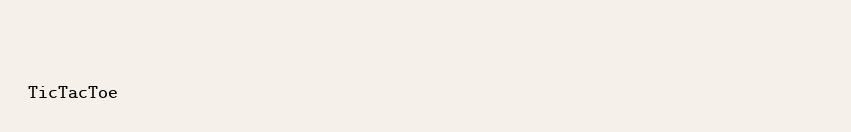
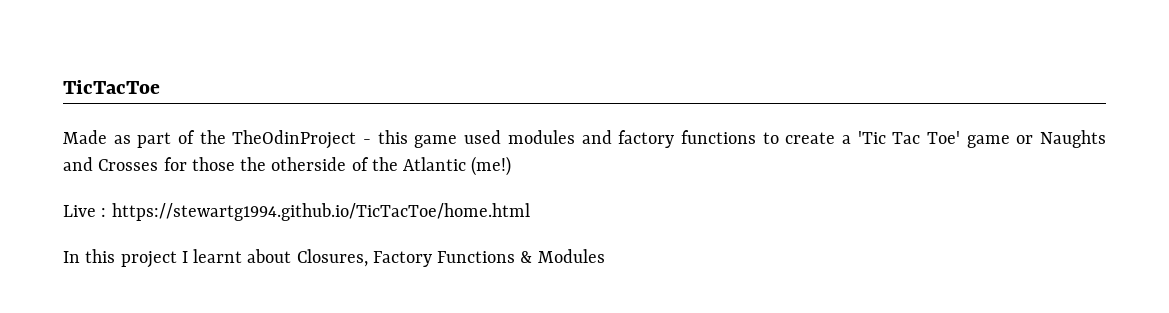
+ Made as part of the TheOdinProject - this game used modules and factory functions to create a 'Tic Tac Toe' game or Naughts and Crosses for those the otherside of the Atlantic (me!)
+ Live : https://stewartg1994.github.io/TicTacToe/home.html
+ In this project I learnt about Closures, Factory Functions & Modules

